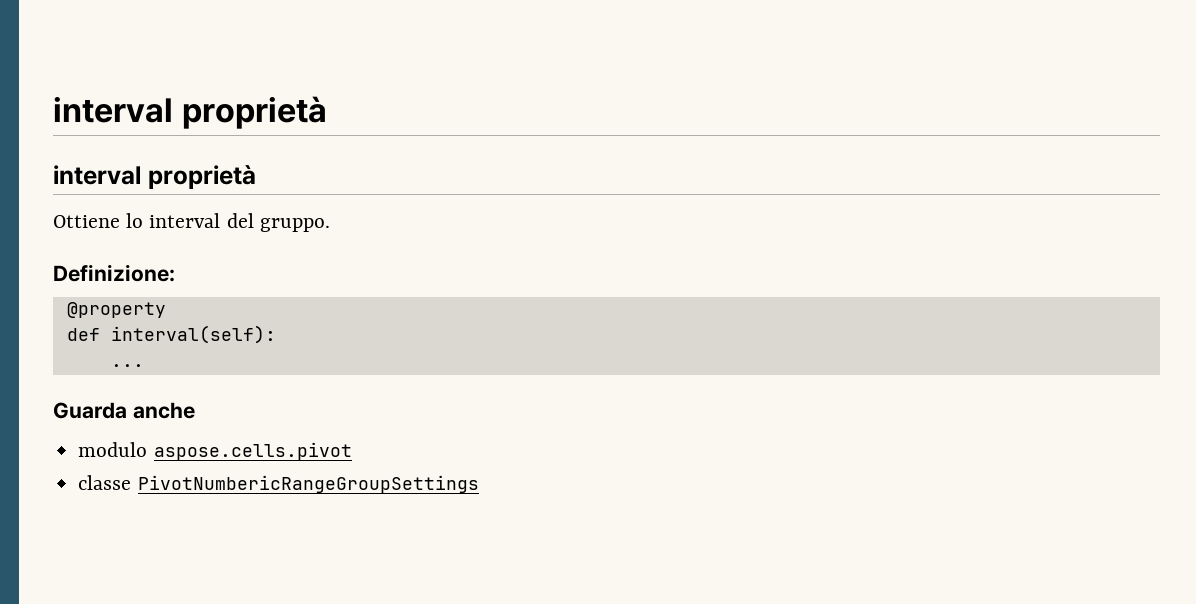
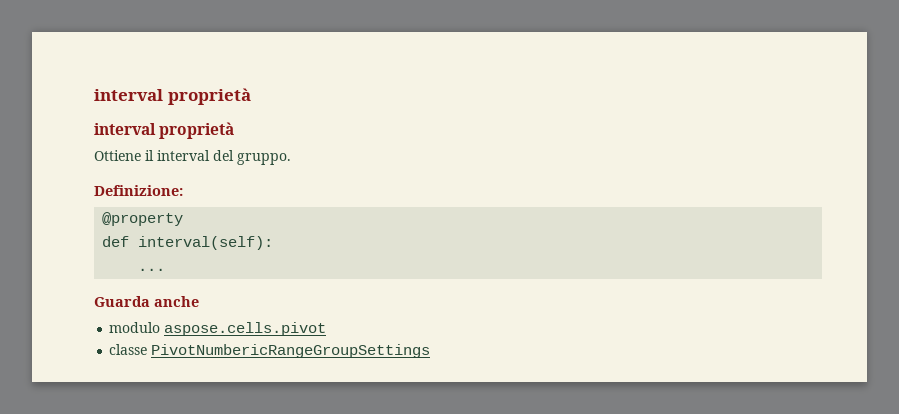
- Ottiene lo interval del gruppo.
+ Ottiene il interval del gruppo.

